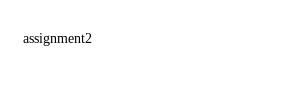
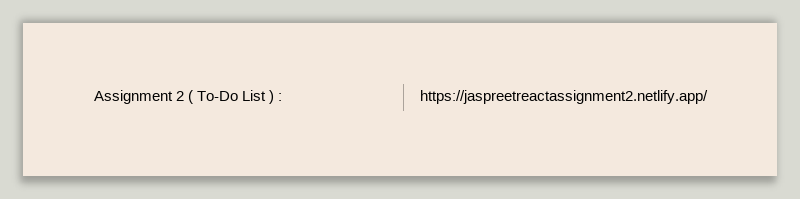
- assignment2
+ Assignment 2 ( To-Do List ) : https://jaspreetreactassignment2.netlify.app/

